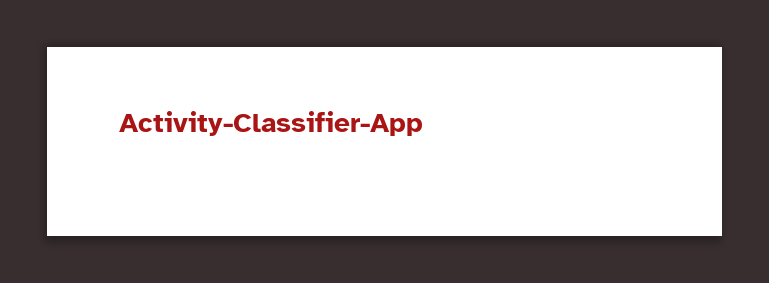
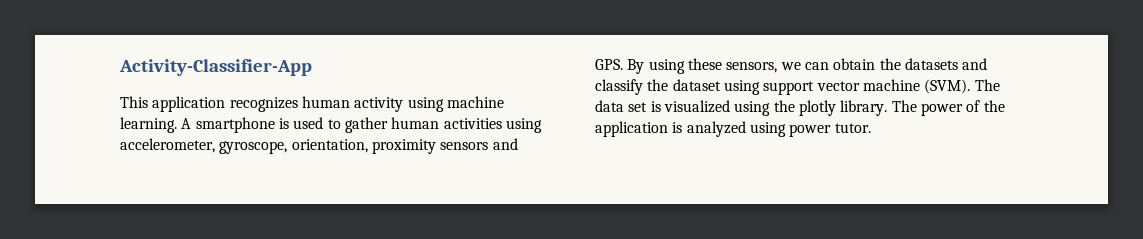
+ This application recognizes human activity using machine learning. A smartphone is used to gather human activities using accelerometer, gyroscope, orientation, proximity sensors and GPS. By using these sensors, we can obtain the datasets and classify the dataset using support vector machine (SVM). The data set is visualized using the plotly library. The power of the application is analyzed using power tutor.

